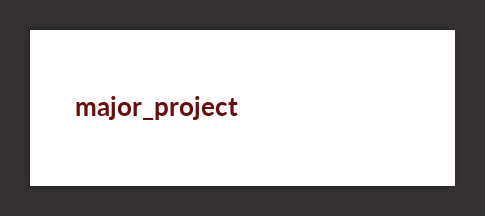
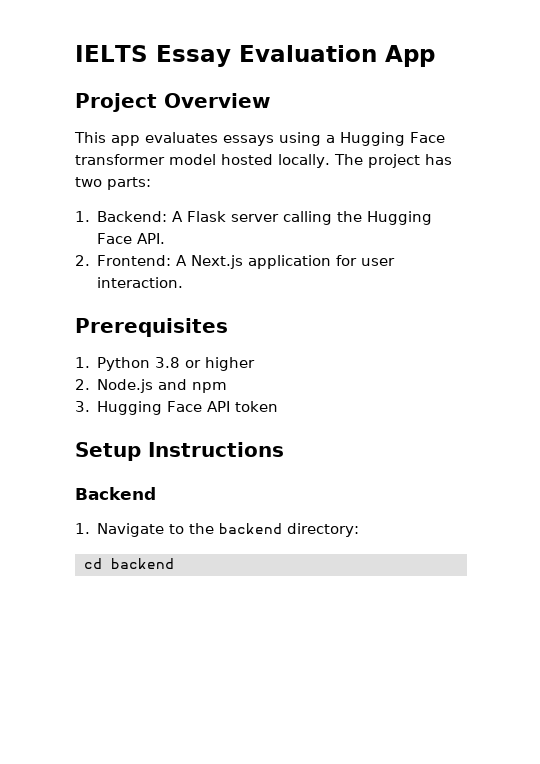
- major_project
+ IELTS Essay Evaluation App
+ Project Overview
+ This app evaluates essays using a Hugging Face transformer model hosted locally. The project has two parts:
+ 1. Backend: A Flask server calling the Hugging Face API.
+ 2. Frontend: A Next.js application for user interaction.
+ Prerequisites
+ 1. Python 3.8 or higher
+ 2. Node.js and npm
+ 3. Hugging Face API token
+ Setup Instructions
+ Backend
+ 1. Navigate to the backend directory:
+ cd backend

